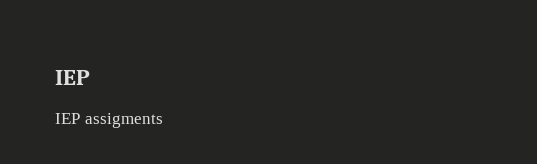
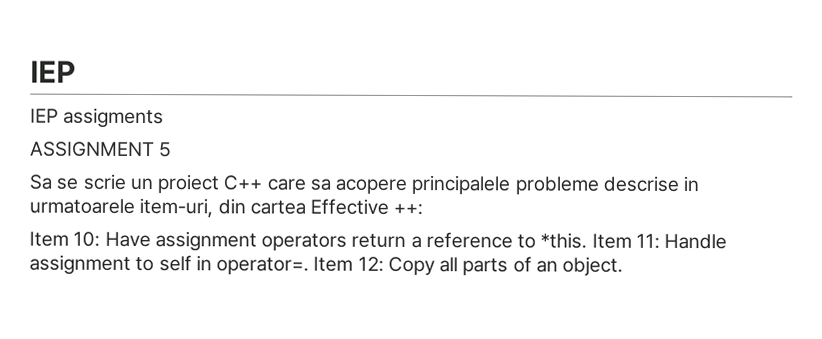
+ ASSIGNMENT 5
+ Sa se scrie un proiect C++ care sa acopere principalele probleme descrise in urmatoarele item-uri, din cartea Effective ++:
+ Item 10: Have assignment operators return a reference to *this. Item 11: Handle assignment to self in operator=. Item 12: Copy all parts of an object.

